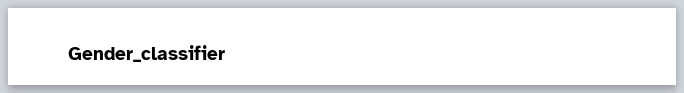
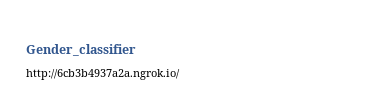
+ http://6cb3b4937a2a.ngrok.io/

